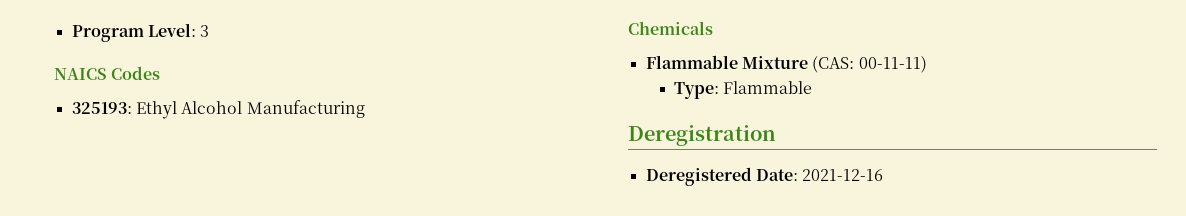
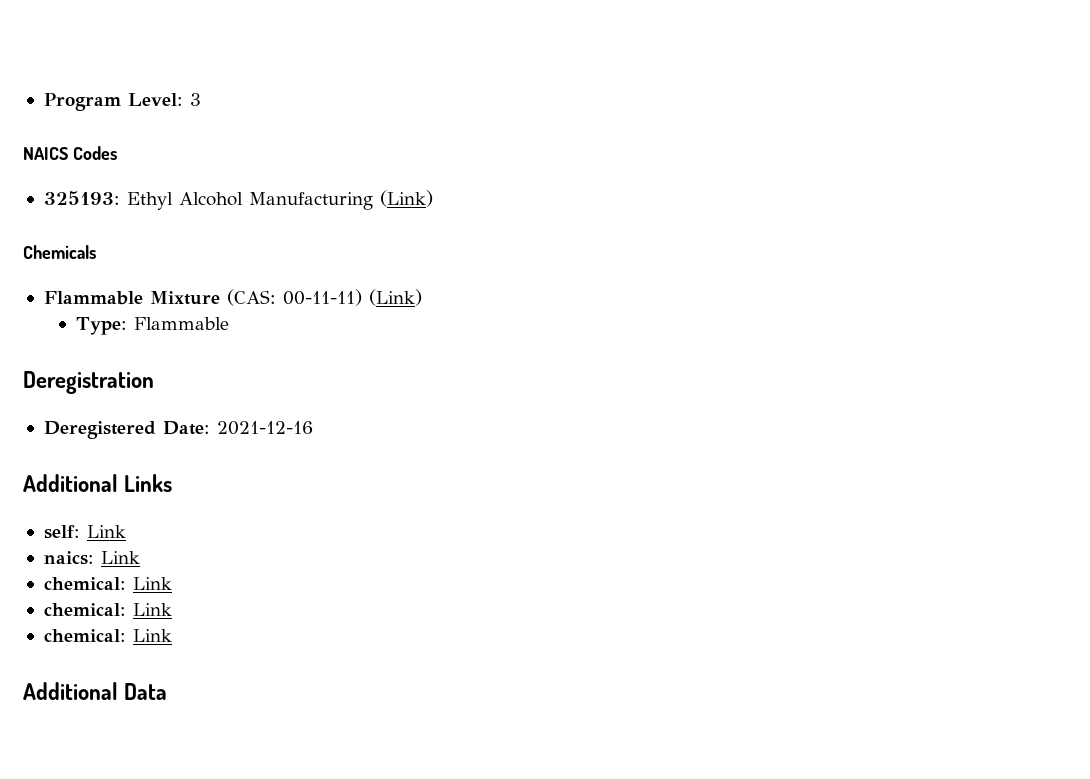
- 325193: Ethyl Alcohol Manufacturing
+ 325193: Ethyl Alcohol Manufacturing (Link)
- Flammable Mixture (CAS: 00-11-11)
+ Flammable Mixture (CAS: 00-11-11) (Link)
+ Additional Links
+ self: Link
+ naics: Link
+ chemical: Link
+ chemical: Link
+ chemical: Link
+ Additional Data

